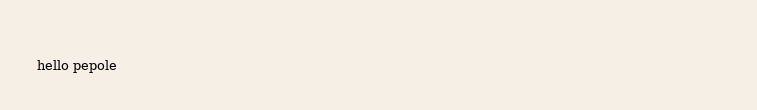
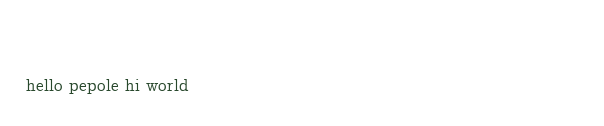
- hello pepole
+ hello pepole hi world

